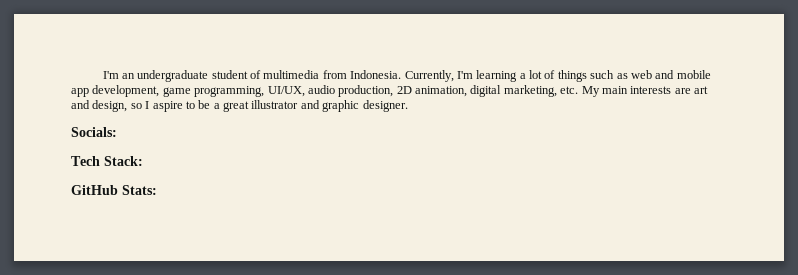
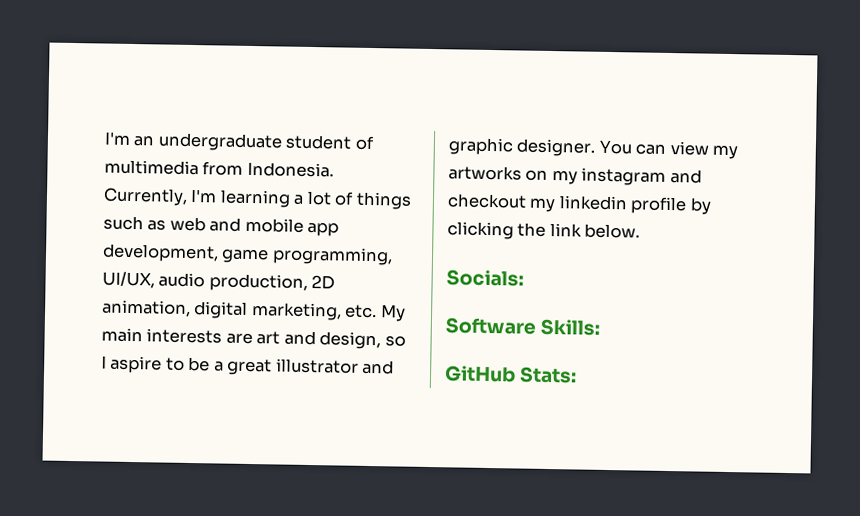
+ You can view my artworks on my instagram and checkout my linkedin profile by clicking the link below.
- Tech Stack:
+ Software Skills:

